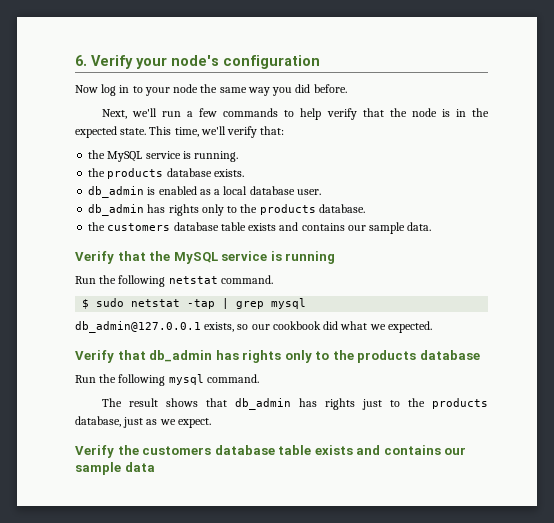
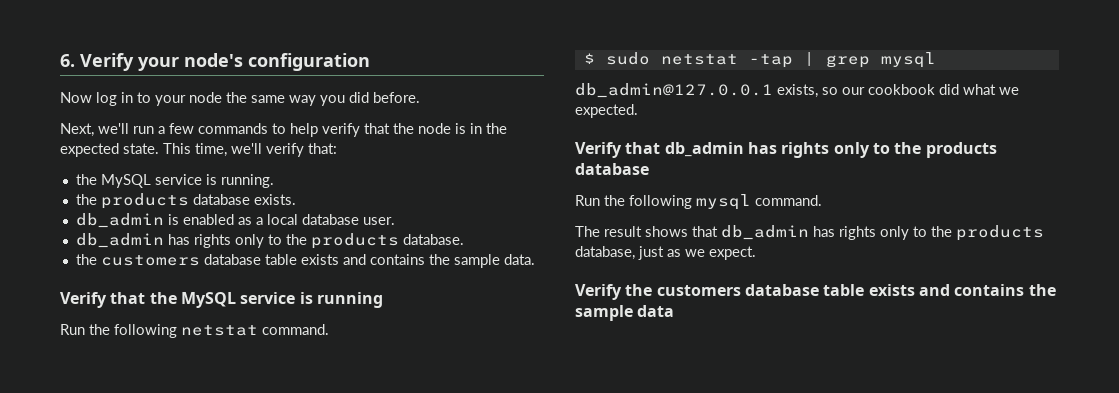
- the customers database table exists and contains our sample data.
+ the customers database table exists and contains the sample data.
- The result shows that db_admin has rights just to the products database, just as we expect.
+ The result shows that db_admin has rights only to the products database, just as we expect.
- Verify the customers database table exists and contains our sample data
+ Verify the customers database table exists and contains the sample data

